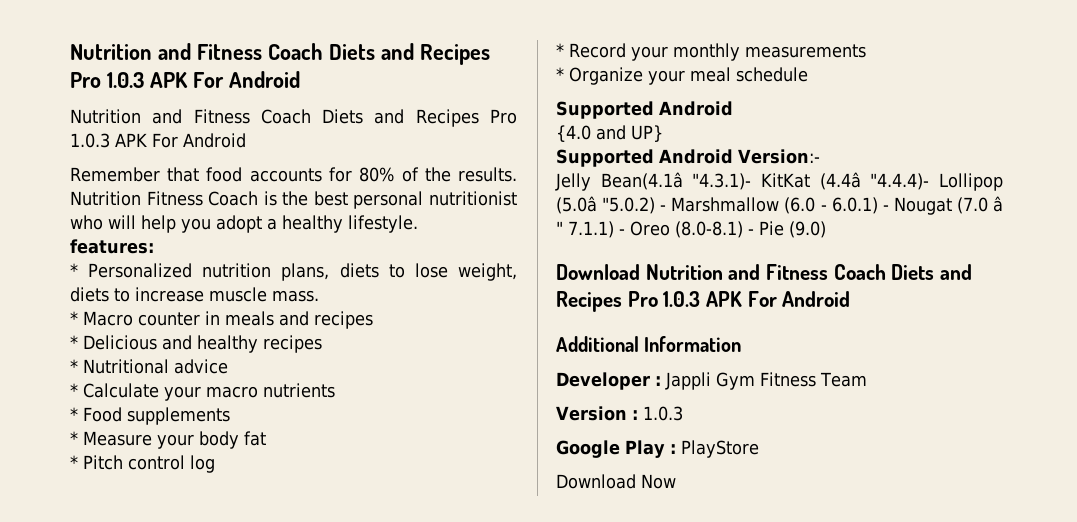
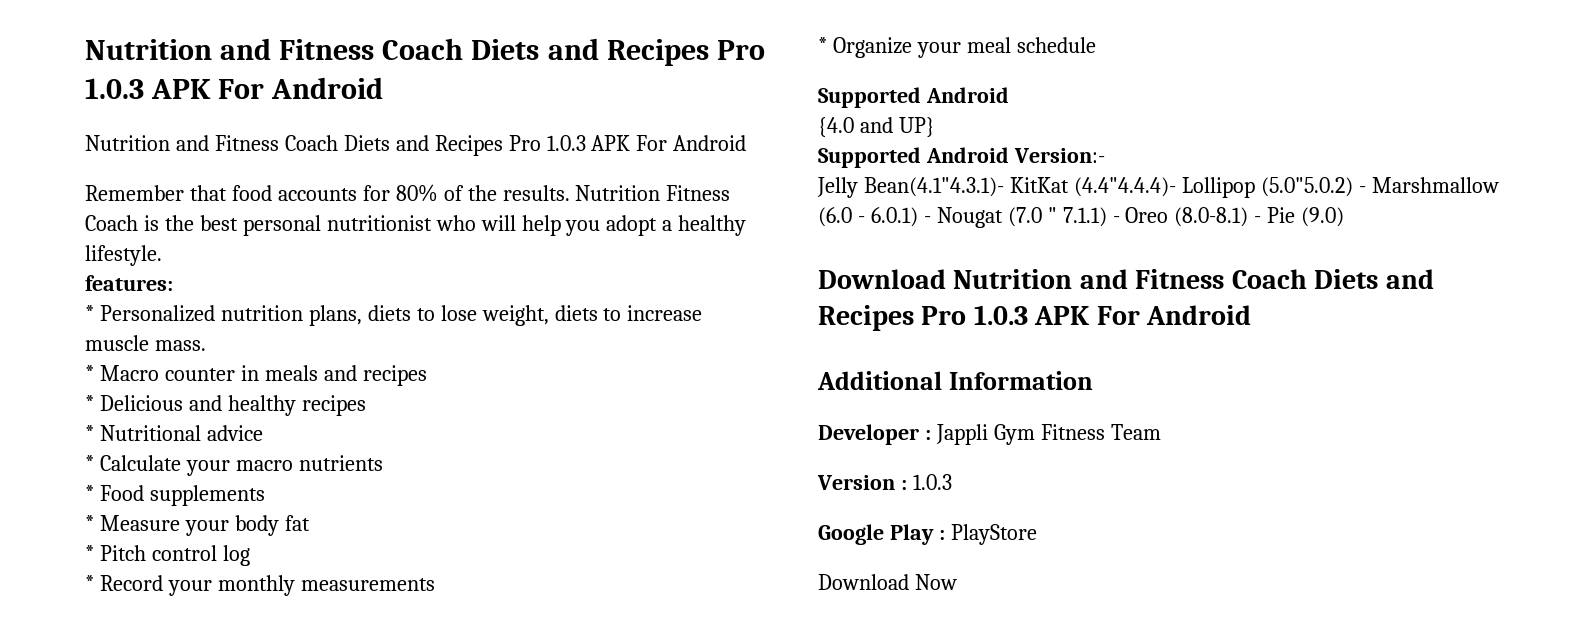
- Jelly Bean(4.1â "4.3.1)- KitKat (4.4â "4.4.4)- Lollipop (5.0â "5.0.2) - Marshmallow (6.0 - 6.0.1) - Nougat (7.0 â " 7.1.1) - Oreo (8.0-8.1) - Pie (9.0)
+ Jelly Bean(4.1"4.3.1)- KitKat (4.4"4.4.4)- Lollipop (5.0"5.0.2) - Marshmallow (6.0 - 6.0.1) - Nougat (7.0 " 7.1.1) - Oreo (8.0-8.1) - Pie (9.0)

